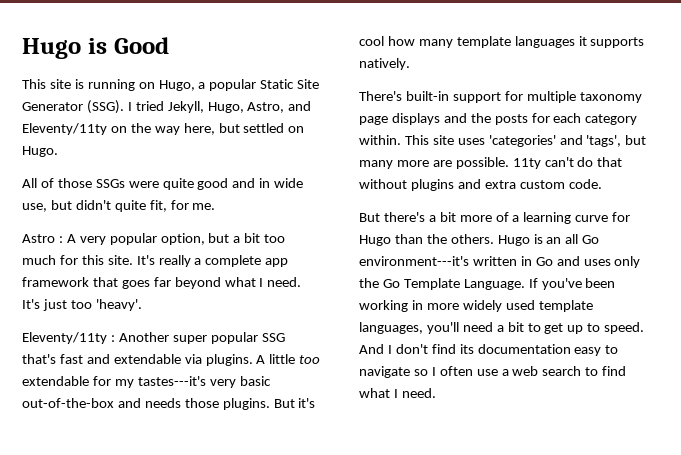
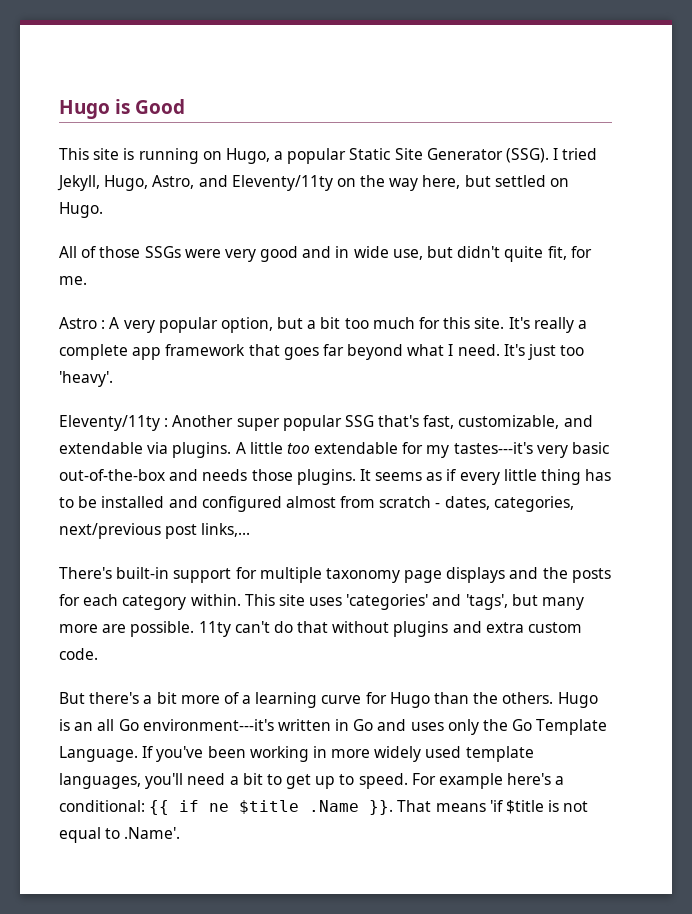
- All of those SSGs were quite good and in wide use, but didn't quite fit, for me.
+ All of those SSGs were very good and in wide use, but didn't quite fit, for me.
- Eleventy/11ty : Another super popular SSG that's fast and extendable via plugins.
+ Eleventy/11ty : Another super popular SSG that's fast, customizable, and extendable via plugins.
- But it's cool how many template languages it supports natively.
+ It seems as if every little thing has to be installed and configured almost from scratch - dates, categories, next/previous post links,...
- And I don't find its documentation easy to navigate so I often use a web search to find what I need.
+ For example here's a conditional: {{ if ne $title .Name }}. That means 'if $title is not equal to .Name'.

